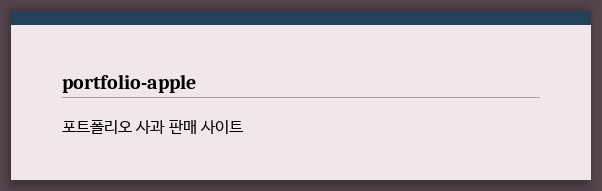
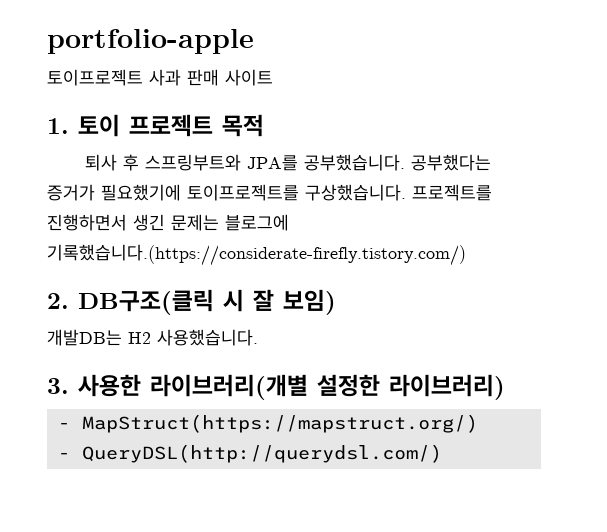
- 포트폴리오 사과 판매 사이트
+ 토이프로젝트 사과 판매 사이트
+ 1. 토이 프로젝트 목적
+ 퇴사 후 스프링부트와 JPA를 공부했습니다. 공부했다는 증거가 필요했기에 토이프로젝트를 구상했습니다. 프로젝트를 진행하면서 생긴 문제는 블로그에 기록했습니다.(https://considerate-firefly.tistory.com/)
+ 2. DB구조(클릭 시 잘 보임)
+ 개발DB는 H2 사용했습니다.
+ 3. 사용한 라이브러리(개별 설정한 라이브러리)
+ - MapStruct(https://mapstruct.org/)
+ - QueryDSL(http://querydsl.com/)

